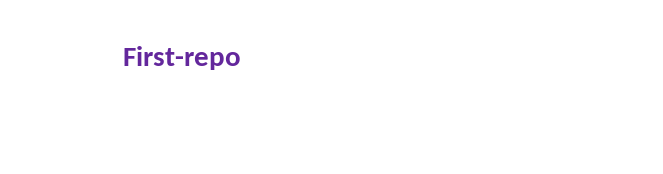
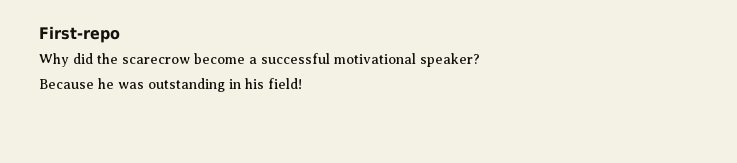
+ Why did the scarecrow become a successful motivational speaker?
+ Because he was outstanding in his field!

